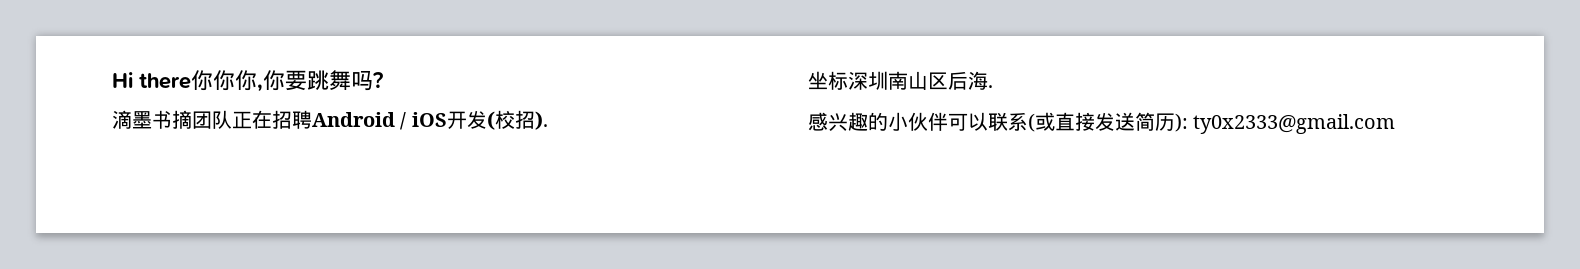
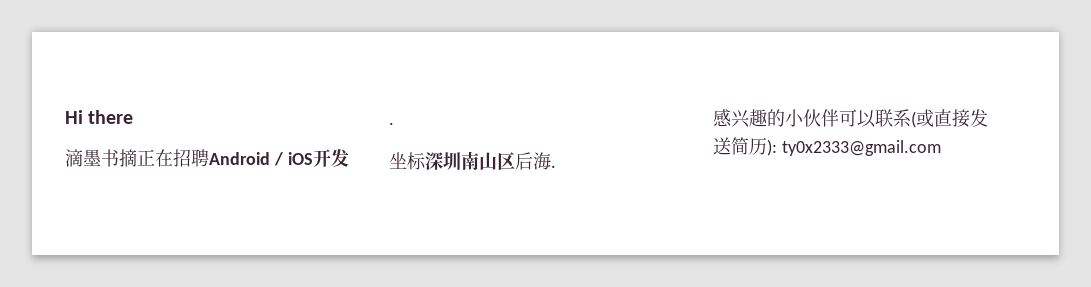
- Hi there你你你,你要跳舞吗?
+ Hi there
- 滴墨书摘团队正在招聘Android / iOS开发(校招).
+ 滴墨书摘正在招聘Android / iOS开发.

